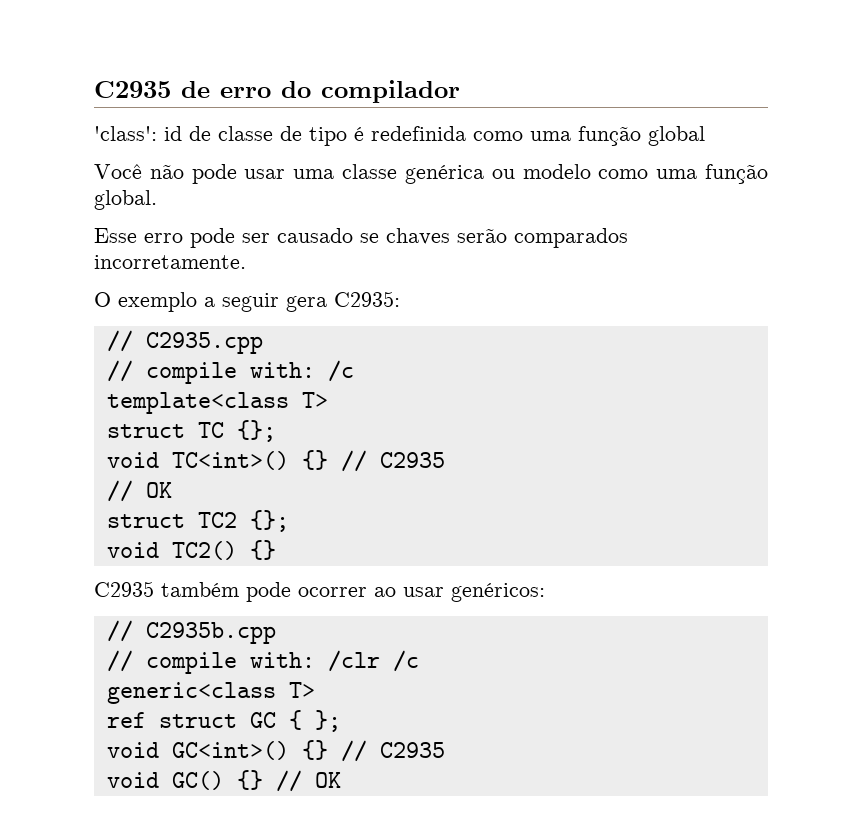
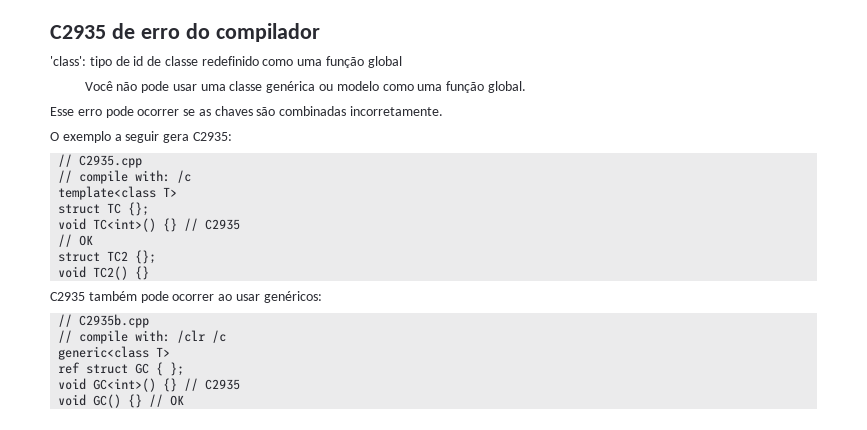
- 'class': id de classe de tipo é redefinida como uma função global
+ 'class': tipo de id de classe redefinido como uma função global
- Esse erro pode ser causado se chaves serão comparados incorretamente.
+ Esse erro pode ocorrer se as chaves são combinadas incorretamente.

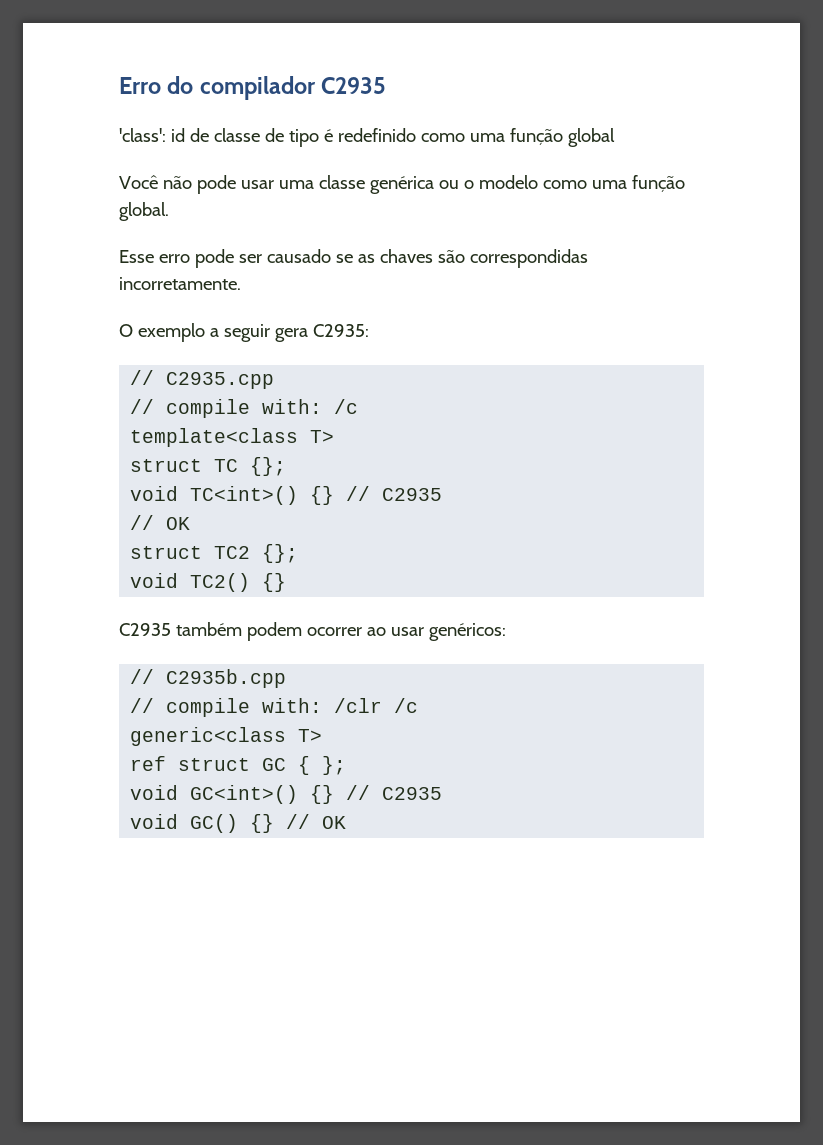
- C2935 de erro do compilador
+ Erro do compilador C2935
- 'class': tipo de id de classe redefinido como uma função global
+ 'class': id de classe de tipo é redefinido como uma função global
- Você não pode usar uma classe genérica ou modelo como uma função global.
+ Você não pode usar uma classe genérica ou o modelo como uma função global.
- Esse erro pode ocorrer se as chaves são combinadas incorretamente.
+ Esse erro pode ser causado se as chaves são correspondidas incorretamente.
- C2935 também pode ocorrer ao usar genéricos:
+ C2935 também podem ocorrer ao usar genéricos:

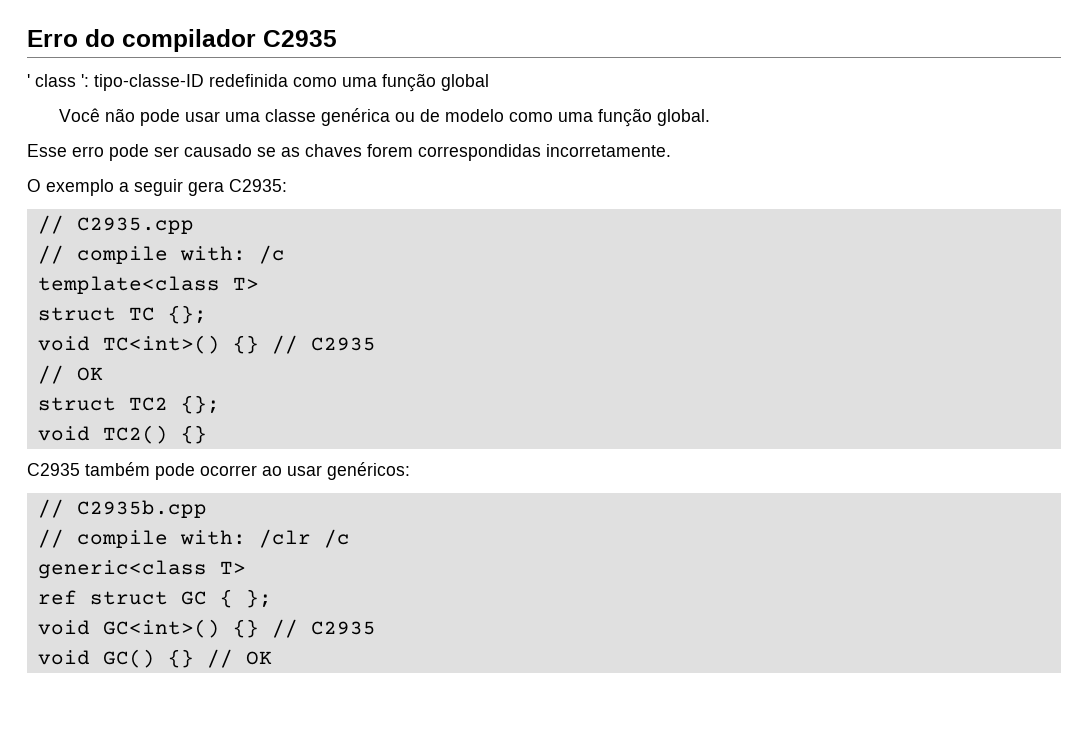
- 'class': id de classe de tipo é redefinido como uma função global
+ ' class ': tipo-classe-ID redefinida como uma função global
- Você não pode usar uma classe genérica ou o modelo como uma função global.
+ Você não pode usar uma classe genérica ou de modelo como uma função global.
- Esse erro pode ser causado se as chaves são correspondidas incorretamente.
+ Esse erro pode ser causado se as chaves forem correspondidas incorretamente.
- C2935 também podem ocorrer ao usar genéricos:
+ C2935 também pode ocorrer ao usar genéricos:

